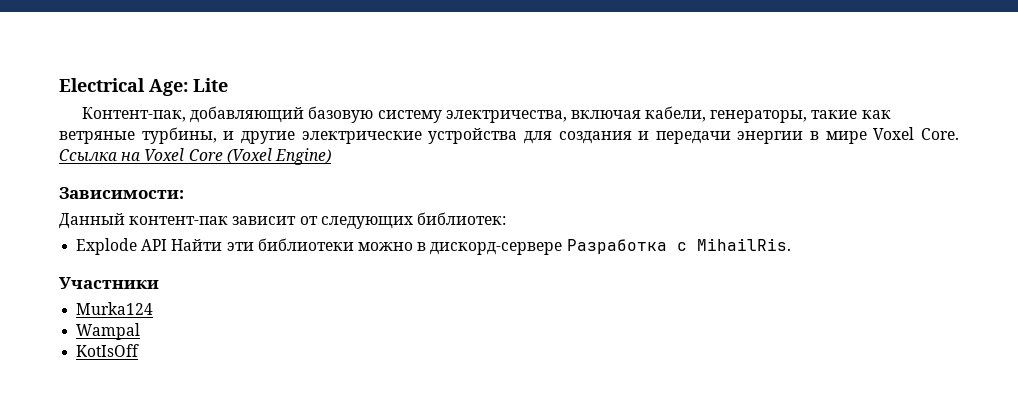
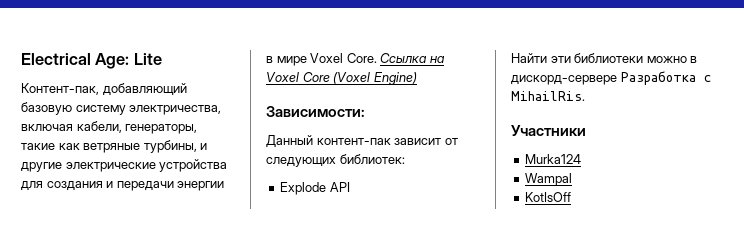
- Explode API Найти эти библиотеки можно в дискорд-сервере Разработка с MihailRis.
+ Explode API
+ Найти эти библиотеки можно в дискорд-сервере Разработка с MihailRis.

